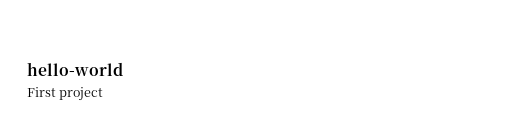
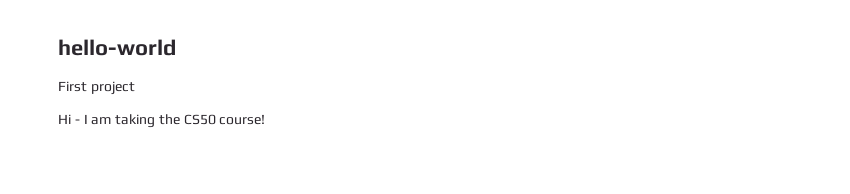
+ Hi - I am taking the CS50 course!

